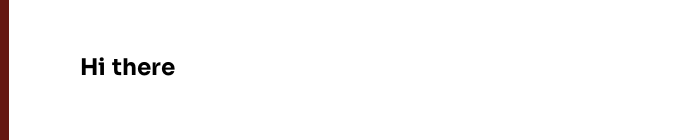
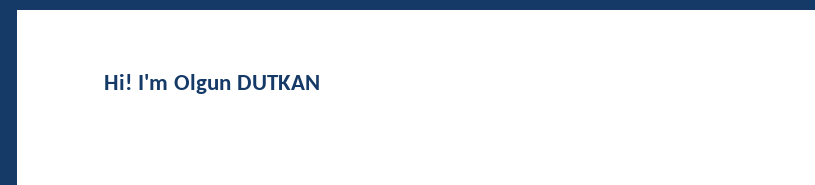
- Hi there
+ Hi! I'm Olgun DUTKAN

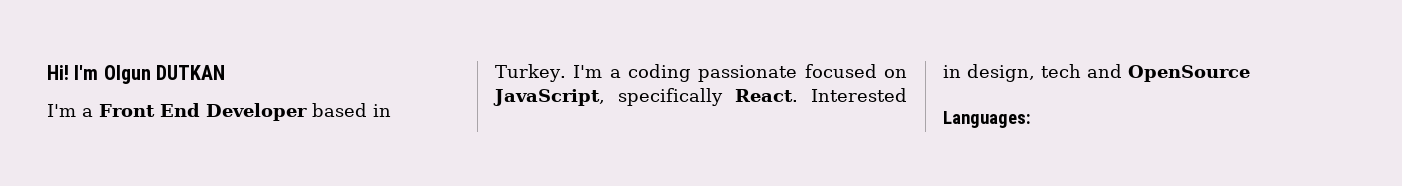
+ I'm a Front End Developer based in Turkey. I'm a coding passionate focused on JavaScript, specifically React. Interested in design, tech and OpenSource
+ Languages:

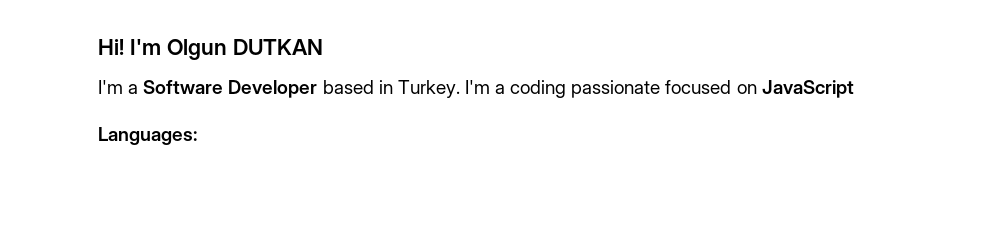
- I'm a Front End Developer based in Turkey.
+ I'm a Software Developer based in Turkey.
- I'm a coding passionate focused on JavaScript, specifically React. Interested in design, tech and OpenSource
+ I'm a coding passionate focused on JavaScript

